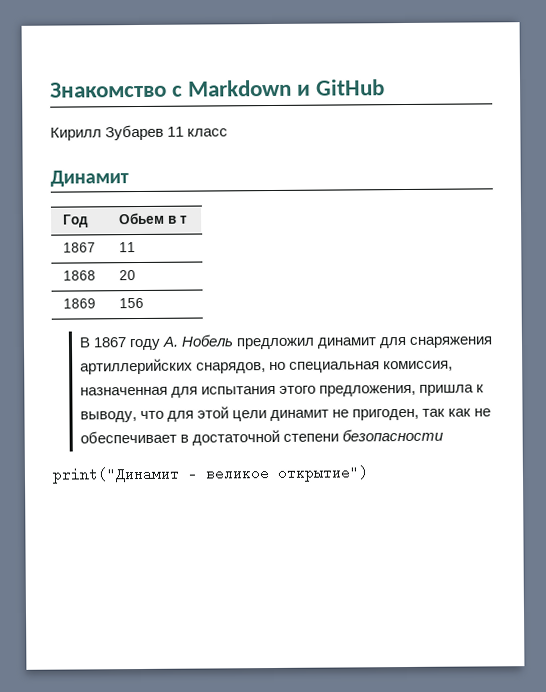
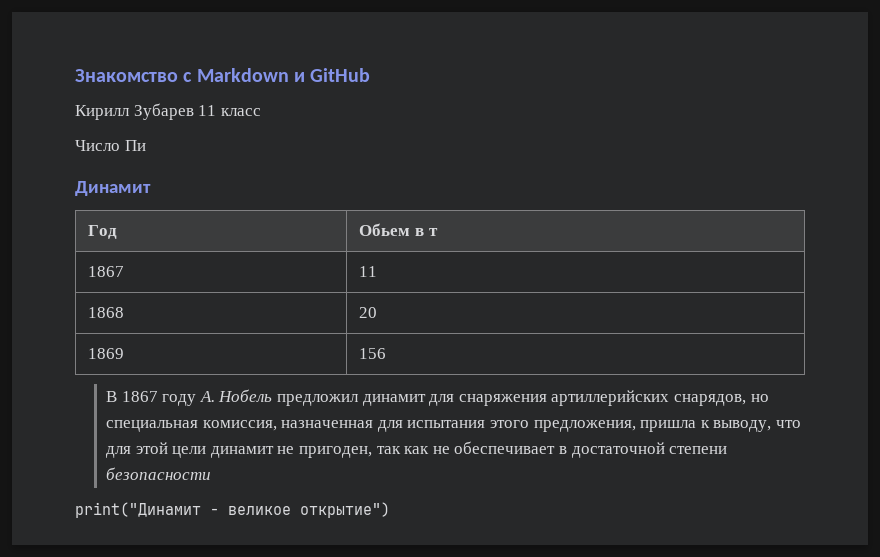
+ Число Пи

